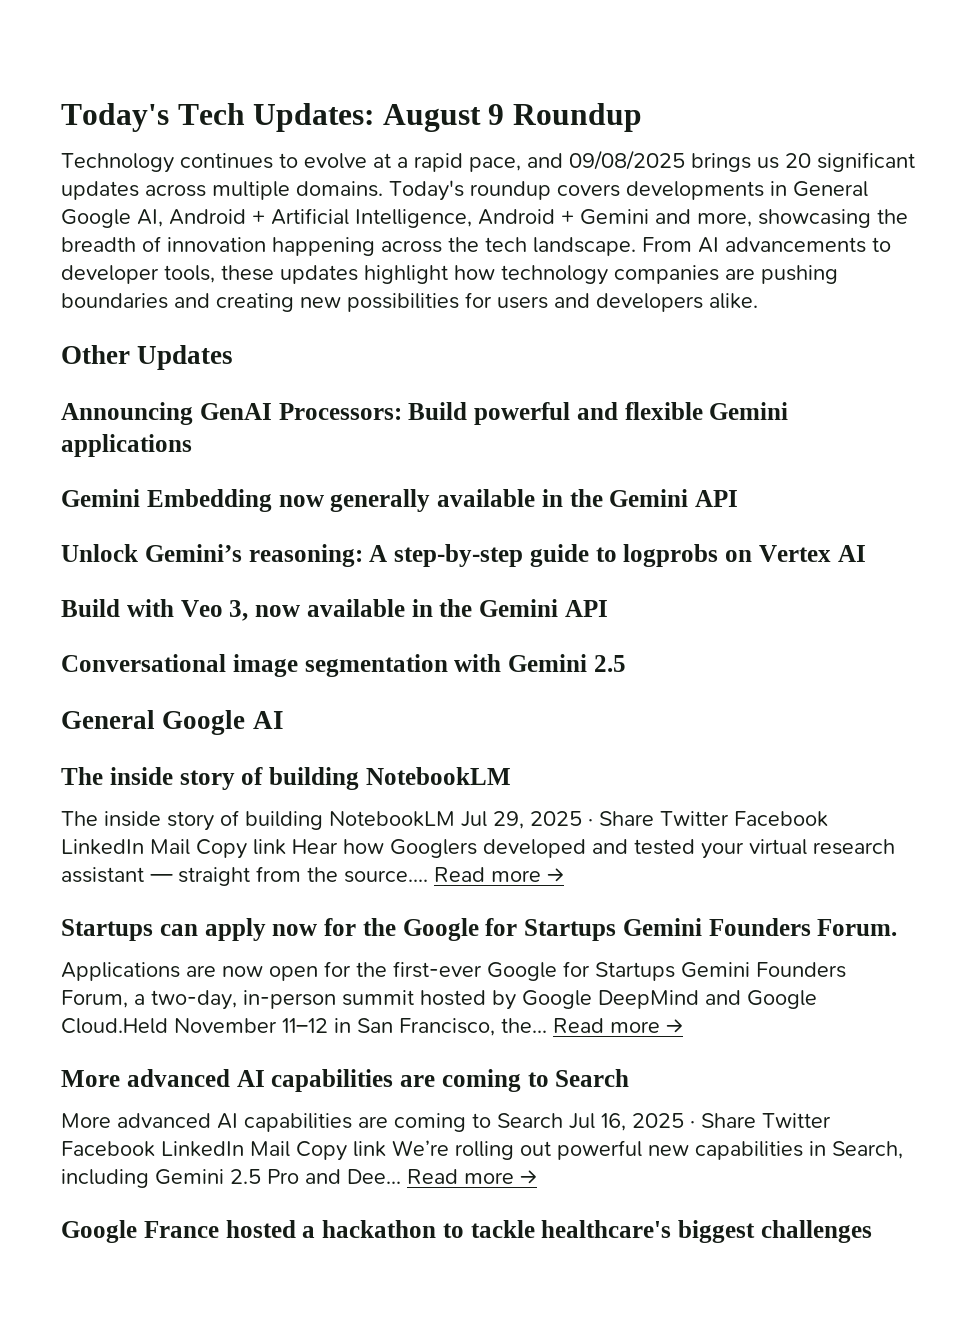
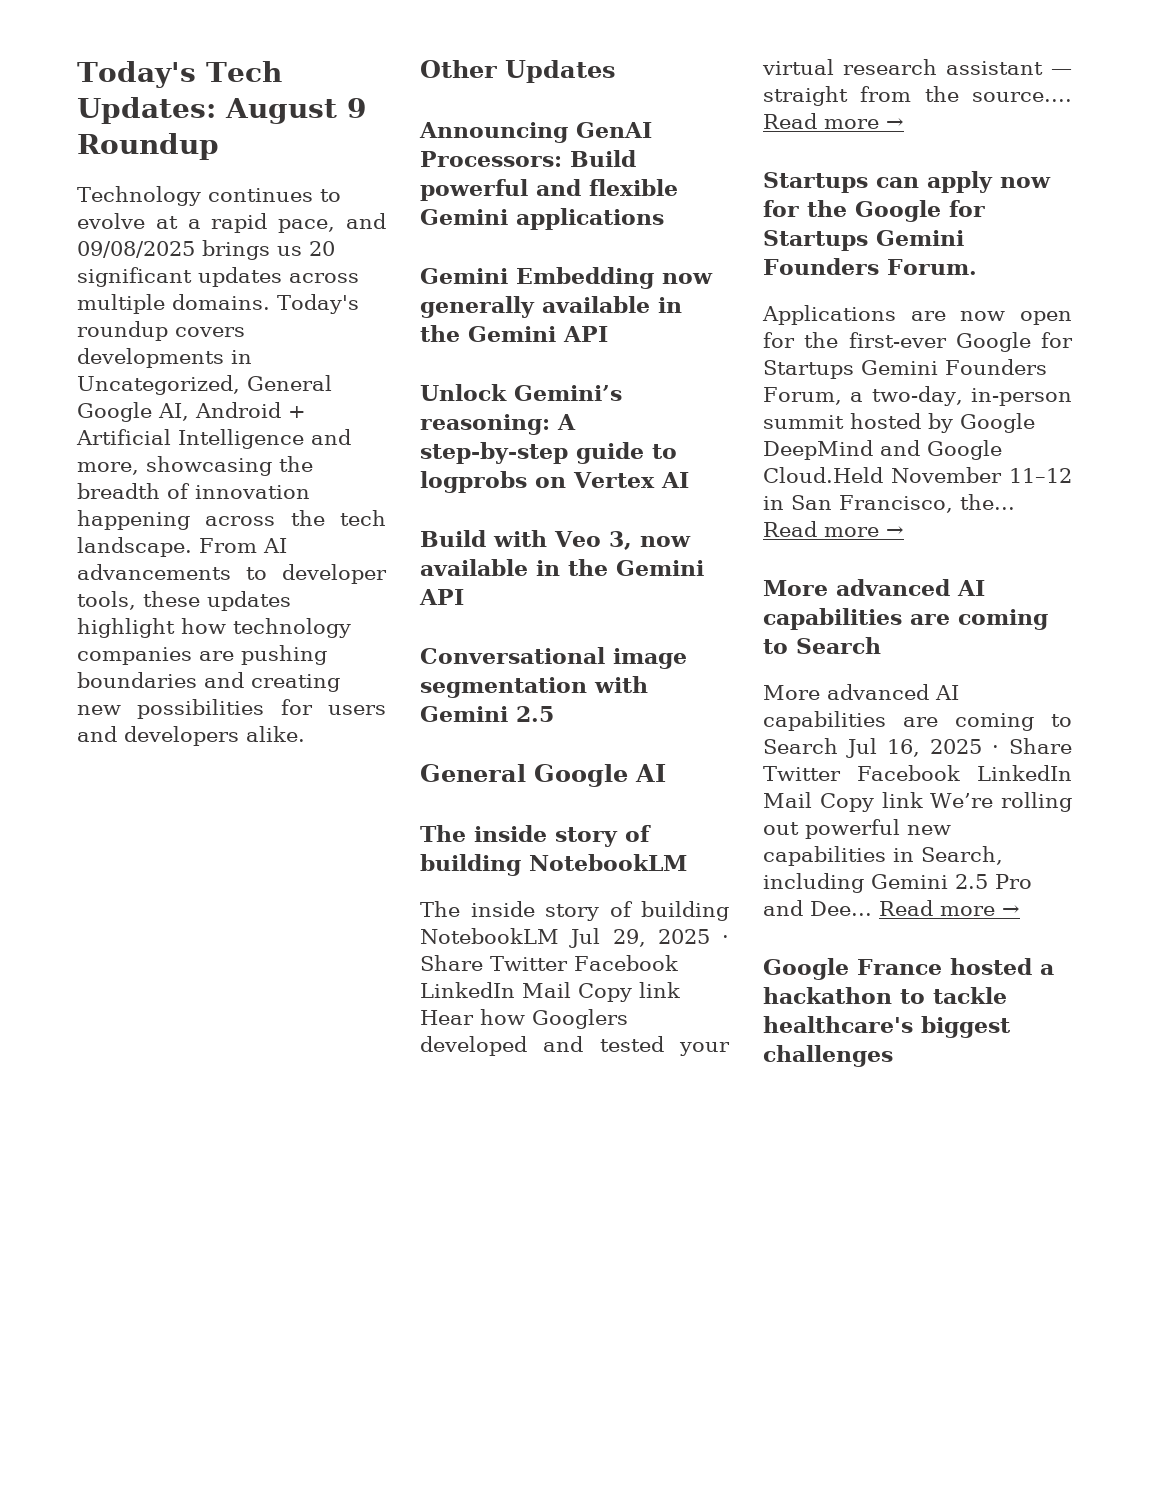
- Today's roundup covers developments in General Google AI, Android + Artificial Intelligence, Android + Gemini and more, showcasing the breadth of innovation happening across the tech landscape.
+ Today's roundup covers developments in Uncategorized, General Google AI, Android + Artificial Intelligence and more, showcasing the breadth of innovation happening across the tech landscape.

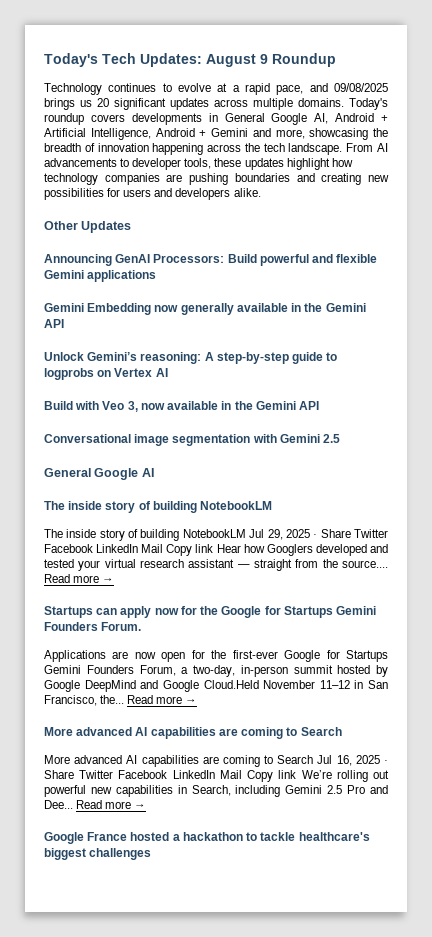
- Today's roundup covers developments in Uncategorized, General Google AI, Android + Artificial Intelligence and more, showcasing the breadth of innovation happening across the tech landscape.
+ Today's roundup covers developments in General Google AI, Android + Artificial Intelligence, Android + Gemini and more, showcasing the breadth of innovation happening across the tech landscape.

